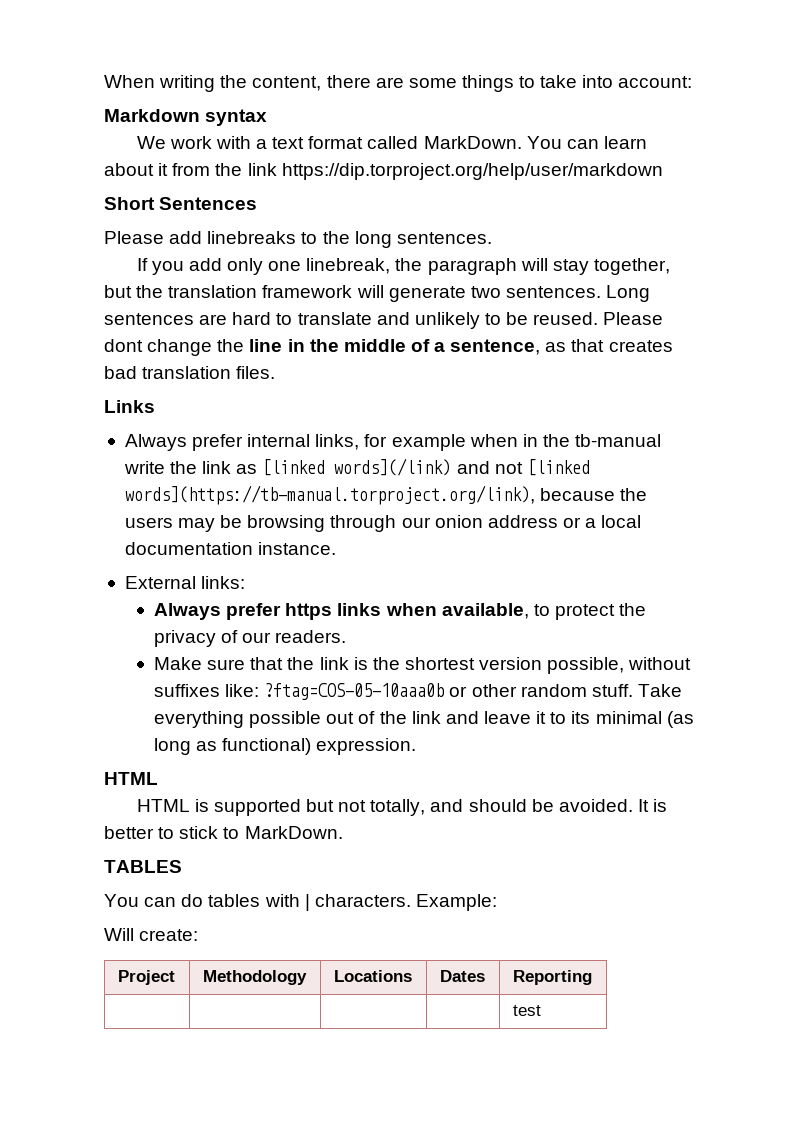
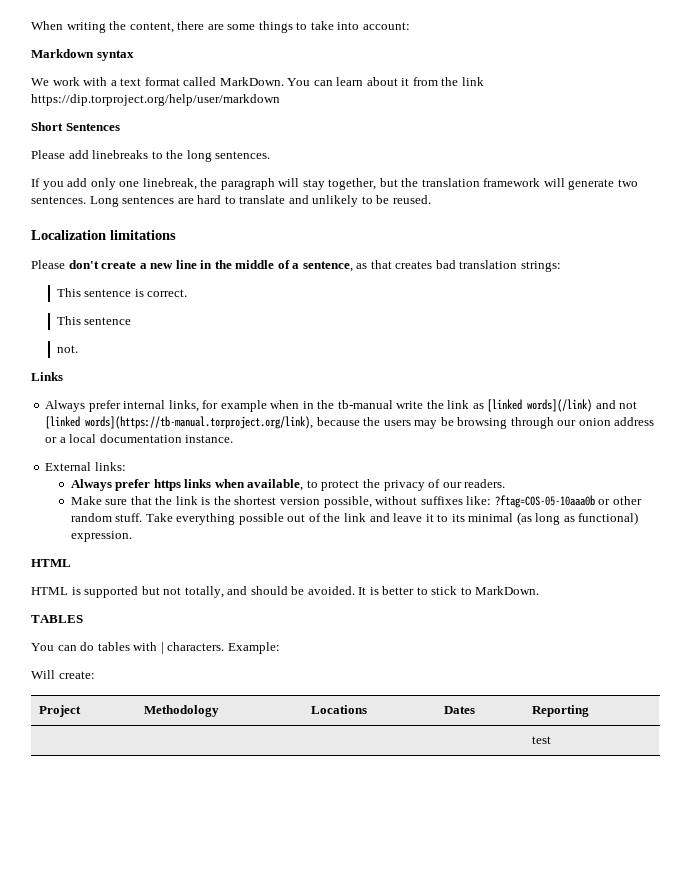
- Long sentences are hard to translate and unlikely to be reused. Please dont change the line in the middle of a sentence, as that creates bad translation files.
+ Long sentences are hard to translate and unlikely to be reused.
+ Localization limitations
+ Please don't create a new line in the middle of a sentence, as that creates bad translation strings:
+ This sentence is correct.
+ This sentence
+ not.

